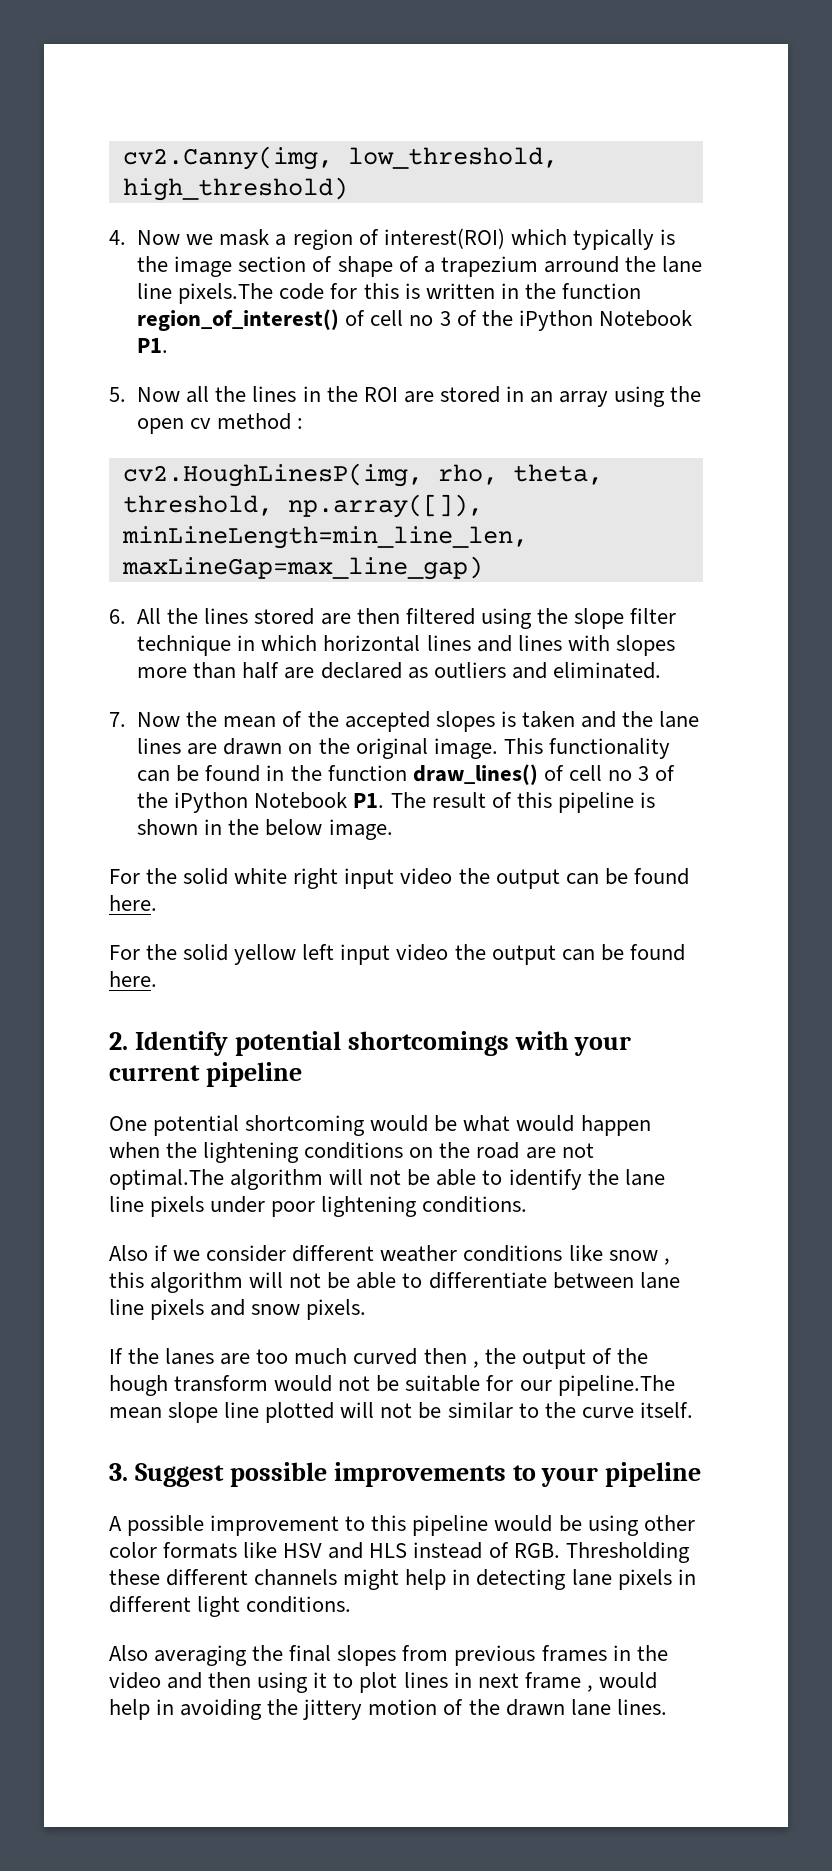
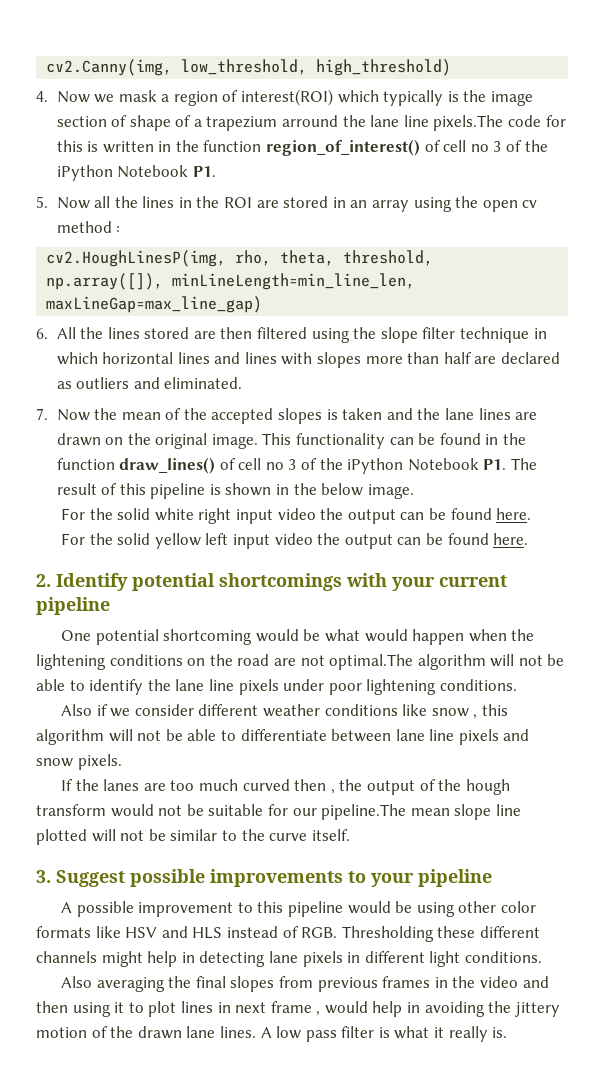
+ A low pass filter is what it really is.

